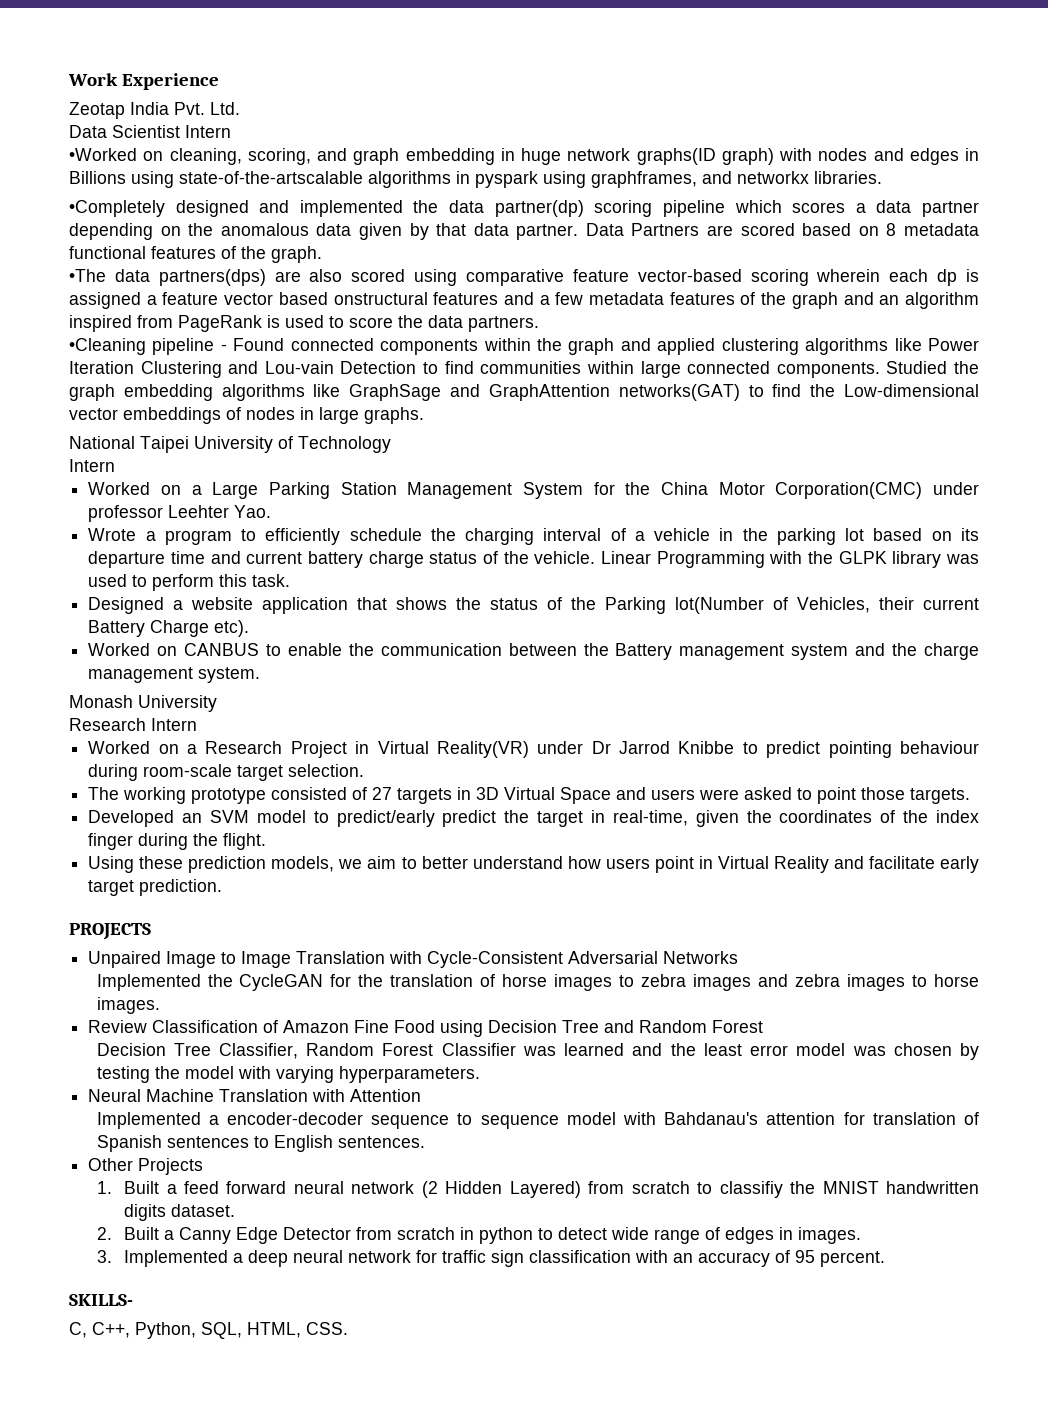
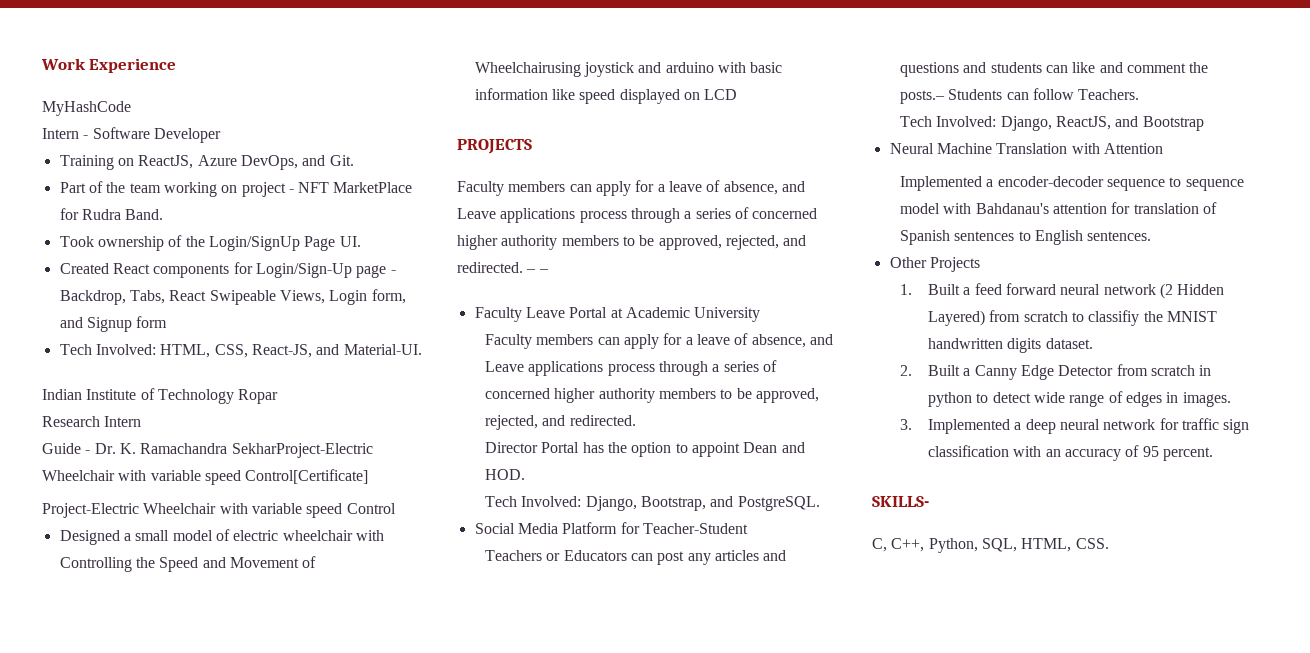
- Zeotap India Pvt. Ltd.
- Data Scientist Intern
- •Worked on cleaning, scoring, and graph embedding in huge network graphs(ID graph) with nodes and edges in Billions using state-of-the-artscalable algorithms in pyspark using graphframes, and networkx libraries.
- •Completely designed and implemented the data partner(dp) scoring pipeline which scores a data partner depending on the anomalous data given by that data partner. Data Partners are scored based on 8 metadata functional features of the graph.
- •The data partners(dps) are also scored using comparative feature vector-based scoring wherein each dp is assigned a feature vector based onstructural features and a few metadata features of the graph and an algorithm inspired from PageRank is used to score the data partners.
- •Cleaning pipeline - Found connected components within the graph and applied clustering algorithms like Power Iteration Clustering and Lou-vain Detection to find communities within large connected components. Studied the graph embedding algorithms like GraphSage and GraphAttention networks(GAT) to find the Low-dimensional vector embeddings of nodes in large graphs.
- National Taipei University of Technology
- Intern
- Worked on a Large Parking Station Management System for the China Motor Corporation(CMC) under professor Leehter Yao.
- Wrote a program to efficiently schedule the charging interval of a vehicle in the parking lot based on its departure time and current battery charge status of the vehicle. Linear Programming with the GLPK library was used to perform this task.
- Designed a website application that shows the status of the Parking lot(Number of Vehicles, their current Battery Charge etc).
- Worked on CANBUS to enable the communication between the Battery management system and the charge management system.
- Monash University
+ MyHashCode
+ Intern - Software Developer
+ Training on ReactJS, Azure DevOps, and Git.
+ Part of the team working on project - NFT MarketPlace for Rudra Band.
+ Took ownership of the Login/SignUp Page UI.
+ Created React components for Login/Sign-Up page - Backdrop, Tabs, React Swipeable Views, Login form, and Signup form
+ Tech Involved: HTML, CSS, React-JS, and Material-UI.
+ Indian Institute of Technology Ropar
  Research Intern
- Worked on a Research Project in Virtual Reality(VR) under Dr Jarrod Knibbe to predict pointing behaviour during room-scale target selection.
- The working prototype consisted of 27 targets in 3D Virtual Space and users were asked to point those targets.
- Developed an SVM model to predict/early predict the target in real-time, given the coordinates of the index finger during the flight.
- Using these prediction models, we aim to better understand how users point in Virtual Reality and facilitate early target prediction.
+ Guide - Dr. K. Ramachandra SekharProject-Electric Wheelchair with variable speed Control[Certificate]
+ Project-Electric Wheelchair with variable speed Control
+ Designed a small model of electric wheelchair with Controlling the Speed and Movement of Wheelchairusing joystick and arduino with basic information like speed displayed on LCD
  PROJECTS
- Unpaired Image to Image Translation with Cycle-Consistent Adversarial Networks
- Implemented the CycleGAN for the translation of horse images to zebra images and zebra images to horse images.
- Review Classification of Amazon Fine Food using Decision Tree and Random Forest
- Decision Tree Classifier, Random Forest Classifier was learned and the least error model was chosen by testing the model with varying hyperparameters.
+ Faculty members can apply for a leave of absence, and Leave applications process through a series of concerned higher authority members to be approved, rejected, and redirected. – –
+ Faculty Leave Portal at Academic University
+ Faculty members can apply for a leave of absence, and Leave applications process through a series of concerned higher authority members to be approved, rejected, and redirected.
+ Director Portal has the option to appoint Dean and HOD.
+ Tech Involved: Django, Bootstrap, and PostgreSQL.
+ Social Media Platform for Teacher-Student
+ Teachers or Educators can post any articles and questions and students can like and comment the posts.– Students can follow Teachers.
+ Tech Involved: Django, ReactJS, and Bootstrap

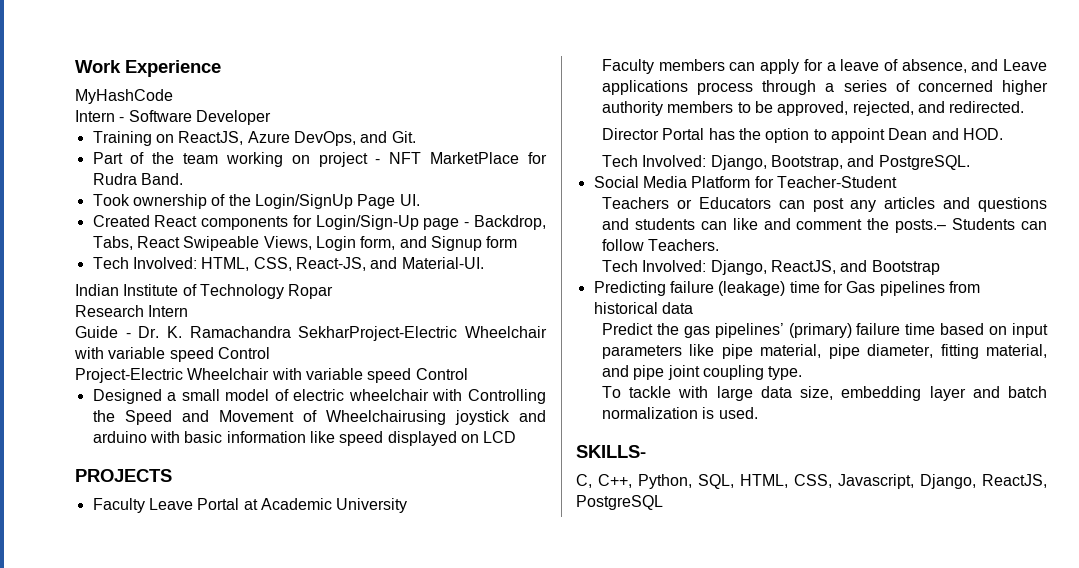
- Guide - Dr. K. Ramachandra SekharProject-Electric Wheelchair with variable speed Control[Certificate]
+ Guide - Dr. K. Ramachandra SekharProject-Electric Wheelchair with variable speed Control
- Faculty members can apply for a leave of absence, and Leave applications process through a series of concerned higher authority members to be approved, rejected, and redirected. – –
- Neural Machine Translation with Attention
- Implemented a encoder-decoder sequence to sequence model with Bahdanau's attention for translation of Spanish sentences to English sentences.
- Other Projects
- 1. Built a feed forward neural network (2 Hidden Layered) from scratch to classifiy the MNIST handwritten digits dataset.
- 2. Built a Canny Edge Detector from scratch in python to detect wide range of edges in images.
- 3. Implemented a deep neural network for traffic sign classification with an accuracy of 95 percent.
+ Predicting failure (leakage) time for Gas pipelines from historical data
+ Predict the gas pipelines’ (primary) failure time based on input parameters like pipe material, pipe diameter, fitting material, and pipe joint coupling type.
+ To tackle with large data size, embedding layer and batch normalization is used.
- C, C++, Python, SQL, HTML, CSS.
+ C, C++, Python, SQL, HTML, CSS, Javascript, Django, ReactJS, PostgreSQL

